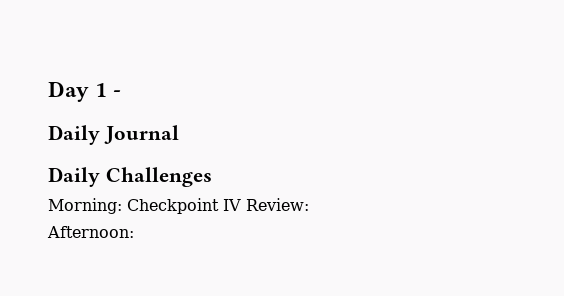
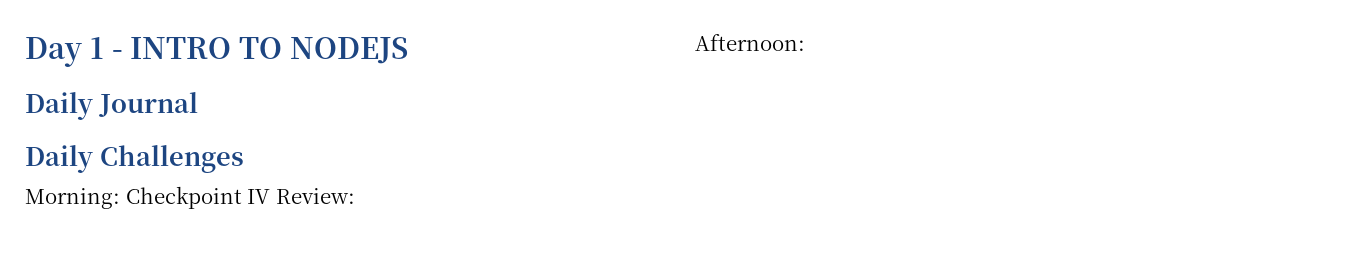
- Day 1 -
+ Day 1 - INTRO TO NODEJS

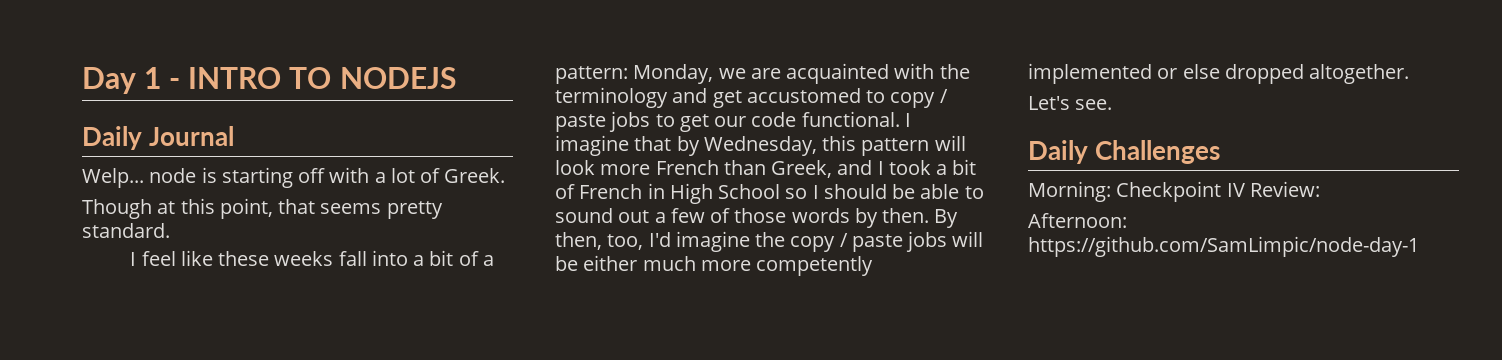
+ Welp... node is starting off with a lot of Greek.
+ Though at this point, that seems pretty standard.
+ I feel like these weeks fall into a bit of a pattern: Monday, we are acquainted with the terminology and get accustomed to copy / paste jobs to get our code functional. I imagine that by Wednesday, this pattern will look more French than Greek, and I took a bit of French in High School so I should be able to sound out a few of those words by then. By then, too, I'd imagine the copy / paste jobs will be either much more competently implemented or else dropped altogether.
+ Let's see.
- Afternoon:
+ Afternoon: https://github.com/SamLimpic/node-day-1

